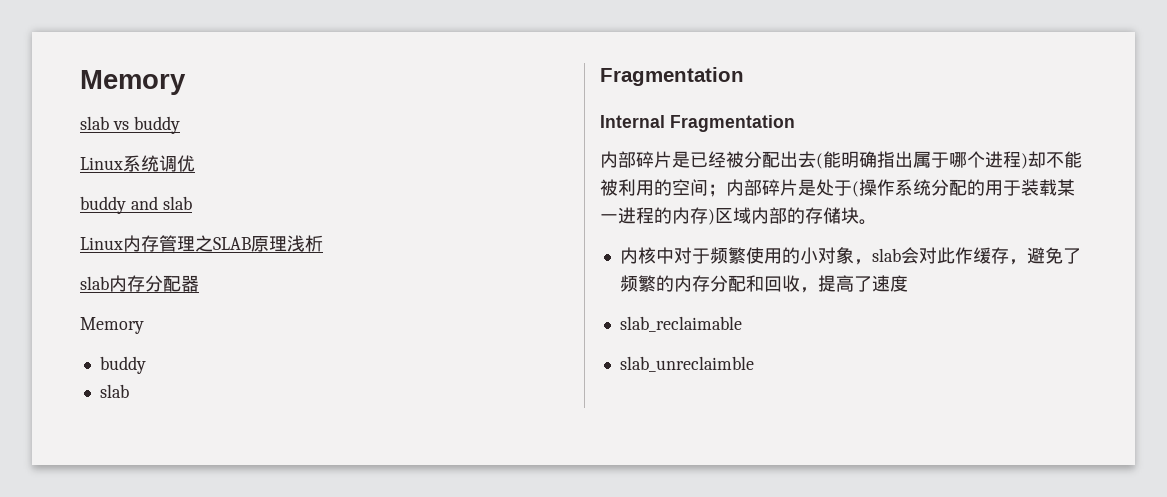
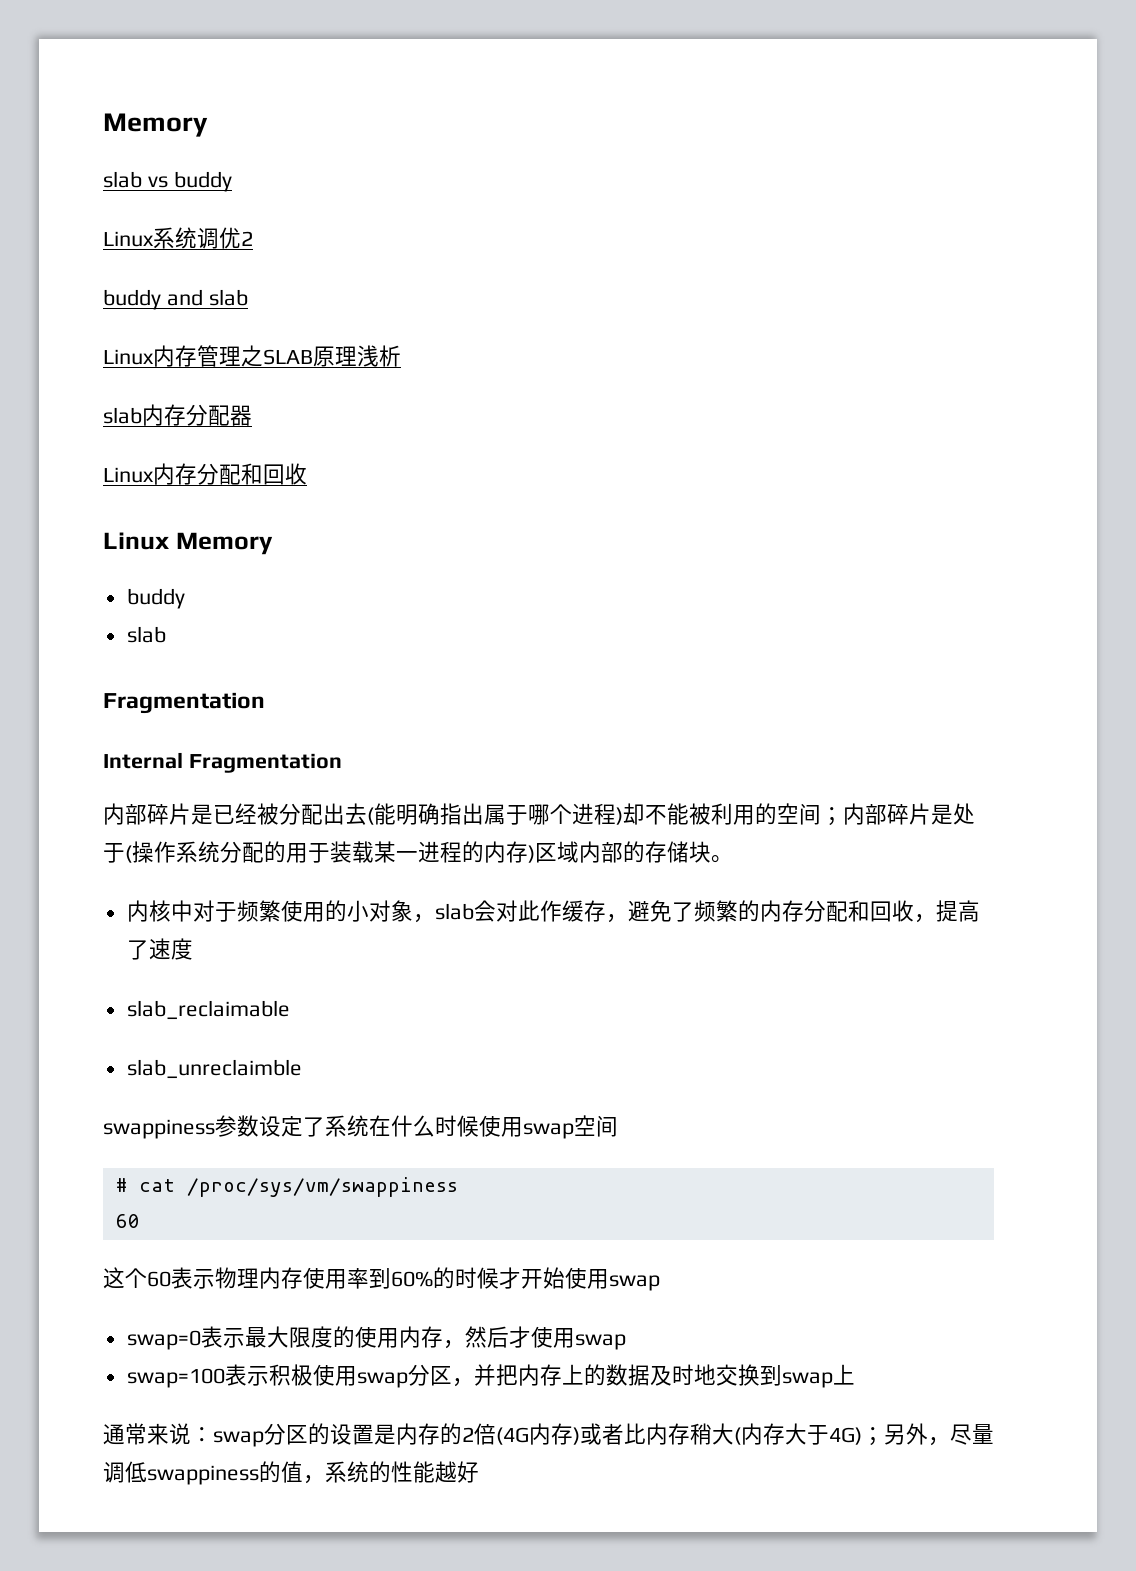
- Linux系统调优
+ Linux系统调优2
  slab内存分配器
- Memory
+ Linux内存分配和回收
+ Linux Memory
+ swappiness参数设定了系统在什么时候使用swap空间
+ # cat /proc/sys/vm/swappiness
+ 60
+ 这个60表示物理内存使用率到60%的时候才开始使用swap
+ swap=0表示最大限度的使用内存，然后才使用swap
+ swap=100表示积极使用swap分区，并把内存上的数据及时地交换到swap上
+ 通常来说：swap分区的设置是内存的2倍(4G内存)或者比内存稍大(内存大于4G)；另外，尽量调低swappiness的值，系统的性能越好

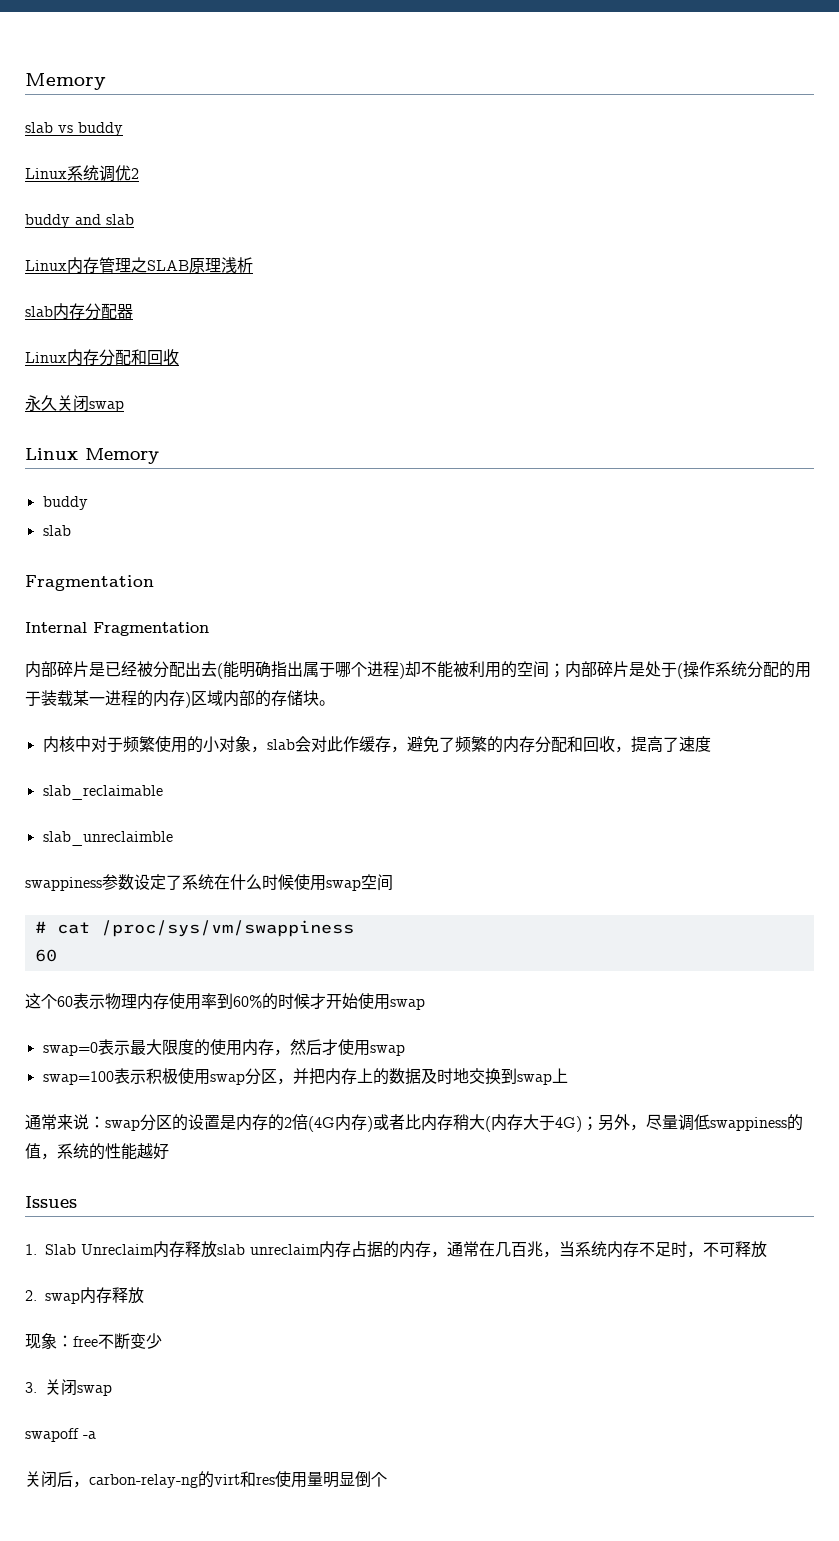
+ 永久关闭swap
+ Issues
+ 1. Slab Unreclaim内存释放slab unreclaim内存占据的内存，通常在几百兆，当系统内存不足时，不可释放
+ 2. swap内存释放
+ 现象：free不断变少
+ 3.关闭swap
+ swapoff -a
+ 关闭后，carbon-relay-ng的virt和res使用量明显倒个

